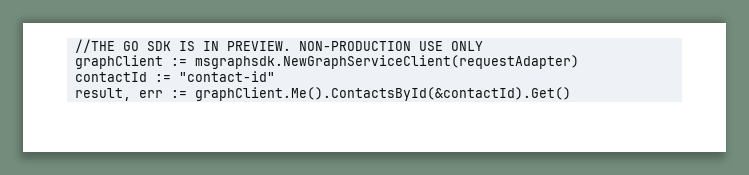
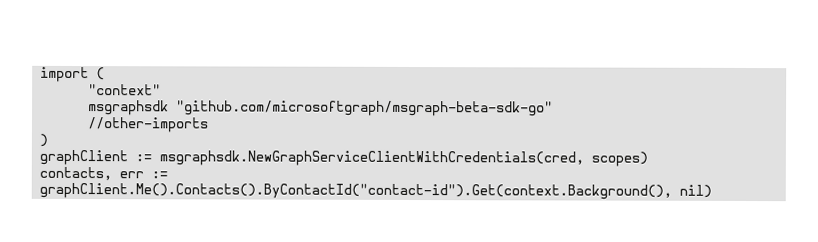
- //THE GO SDK IS IN PREVIEW. NON-PRODUCTION USE ONLY
- graphClient := msgraphsdk.NewGraphServiceClient(requestAdapter)
- contactId := "contact-id"
- result, err := graphClient.Me().ContactsById(&contactId).Get()
+ import (
+ "context"
+ msgraphsdk "github.com/microsoftgraph/msgraph-beta-sdk-go"
+ //other-imports
+ )
+ graphClient := msgraphsdk.NewGraphServiceClientWithCredentials(cred, scopes)
+ contacts, err := graphClient.Me().Contacts().ByContactId("contact-id").Get(context.Background(), nil)

